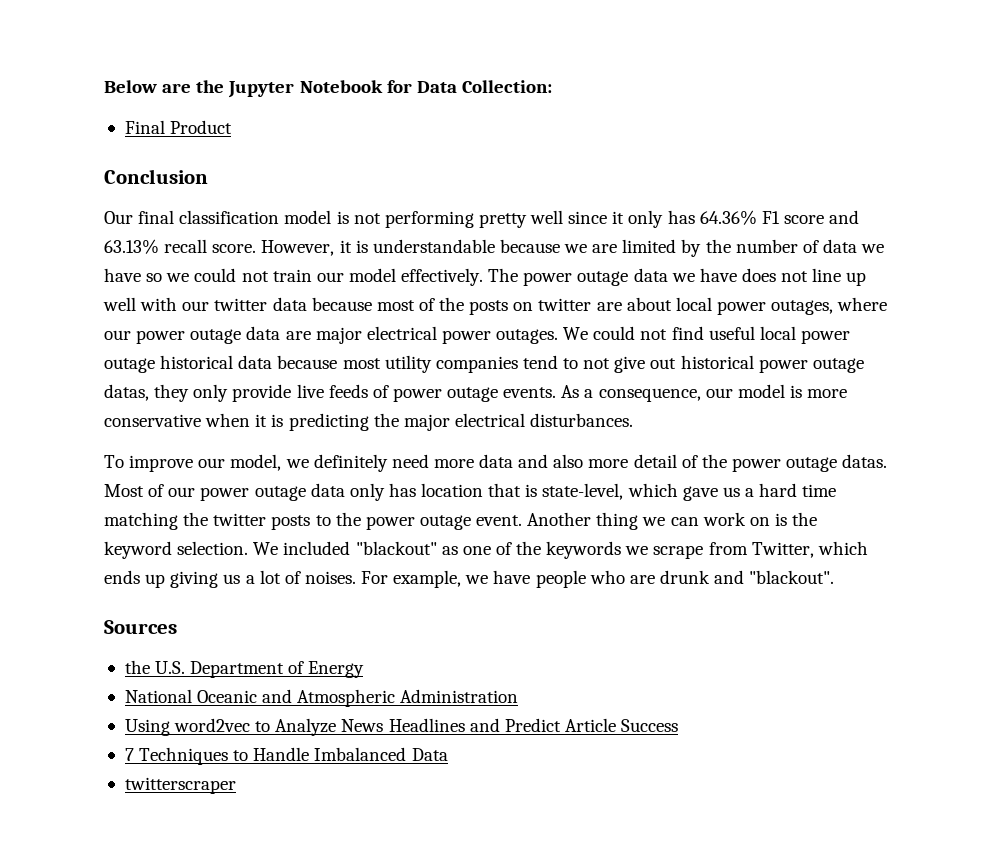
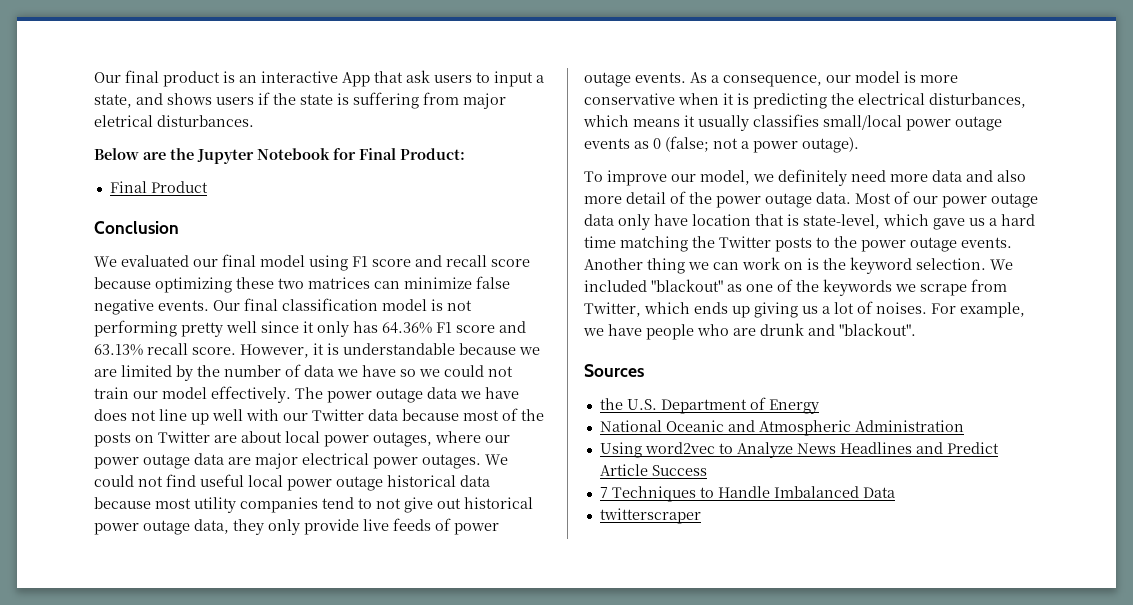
+ Our final product is an interactive App that ask users to input a state, and shows users if the state is suffering from major eletrical disturbances.
- Below are the Jupyter Notebook for Data Collection:
+ Below are the Jupyter Notebook for Final Product:
+ We evaluated our final model using F1 score and recall score because optimizing these two matrices can minimize false negative events.
- The power outage data we have does not line up well with our twitter data because most of the posts on twitter are about local power outages, where our power outage data are major electrical power outages.
+ The power outage data we have does not line up well with our Twitter data because most of the posts on Twitter are about local power outages, where our power outage data are major electrical power outages.
- We could not find useful local power outage historical data because most utility companies tend to not give out historical power outage datas, they only provide live feeds of power outage events.
+ We could not find useful local power outage historical data because most utility companies tend to not give out historical power outage data, they only provide live feeds of power outage events.
- As a consequence, our model is more conservative when it is predicting the major electrical disturbances.
+ As a consequence, our model is more conservative when it is predicting the electrical disturbances, which means it usually classifies small/local power outage events as 0 (false; not a power outage).
- To improve our model, we definitely need more data and also more detail of the power outage datas.
+ To improve our model, we definitely need more data and also more detail of the power outage data.
- Most of our power outage data only has location that is state-level, which gave us a hard time matching the twitter posts to the power outage event.
+ Most of our power outage data only have location that is state-level, which gave us a hard time matching the Twitter posts to the power outage events.

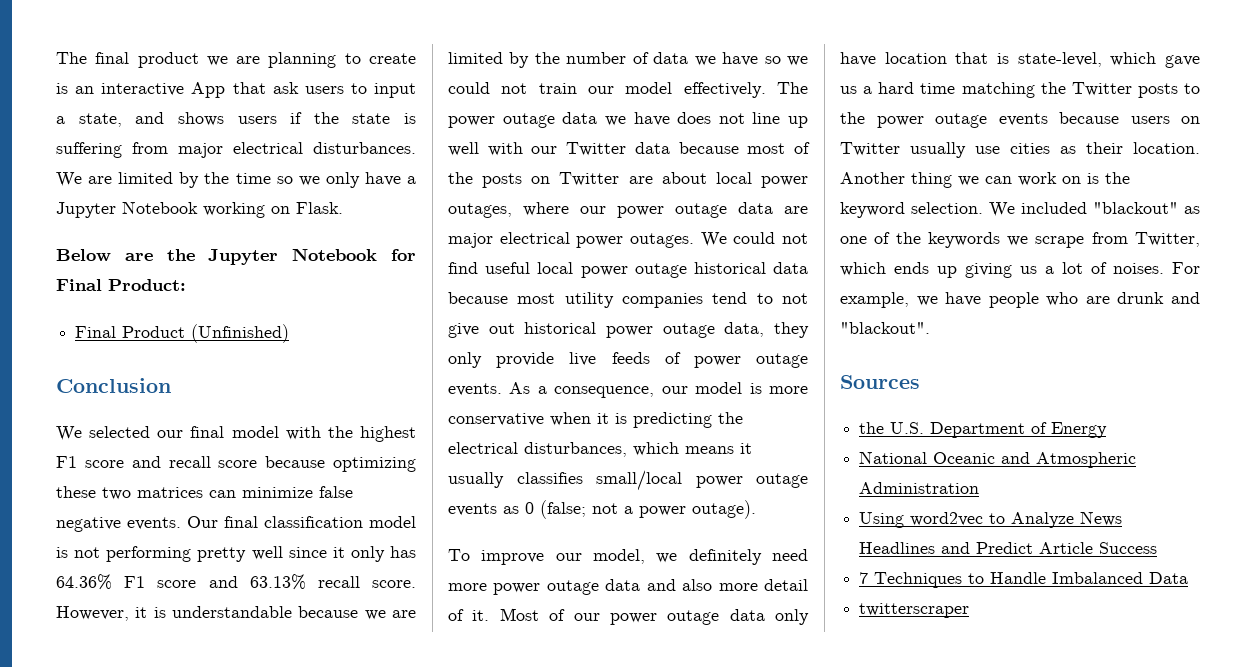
- Our final product is an interactive App that ask users to input a state, and shows users if the state is suffering from major eletrical disturbances.
+ The final product we are planning to create is an interactive App that ask users to input a state, and shows users if the state is suffering from major electrical disturbances. We are limited by the time so we only have a Jupyter Notebook working on Flask.
- Final Product
+ Final Product (Unfinished)
- We evaluated our final model using F1 score and recall score because optimizing these two matrices can minimize false negative events.
+ We selected our final model with the highest F1 score and recall score because optimizing these two matrices can minimize false negative events.
- To improve our model, we definitely need more data and also more detail of the power outage data.
+ To improve our model, we definitely need more power outage data and also more detail of it.
- Most of our power outage data only have location that is state-level, which gave us a hard time matching the Twitter posts to the power outage events.
+ Most of our power outage data only have location that is state-level, which gave us a hard time matching the Twitter posts to the power outage events because users on Twitter usually use cities as their location.

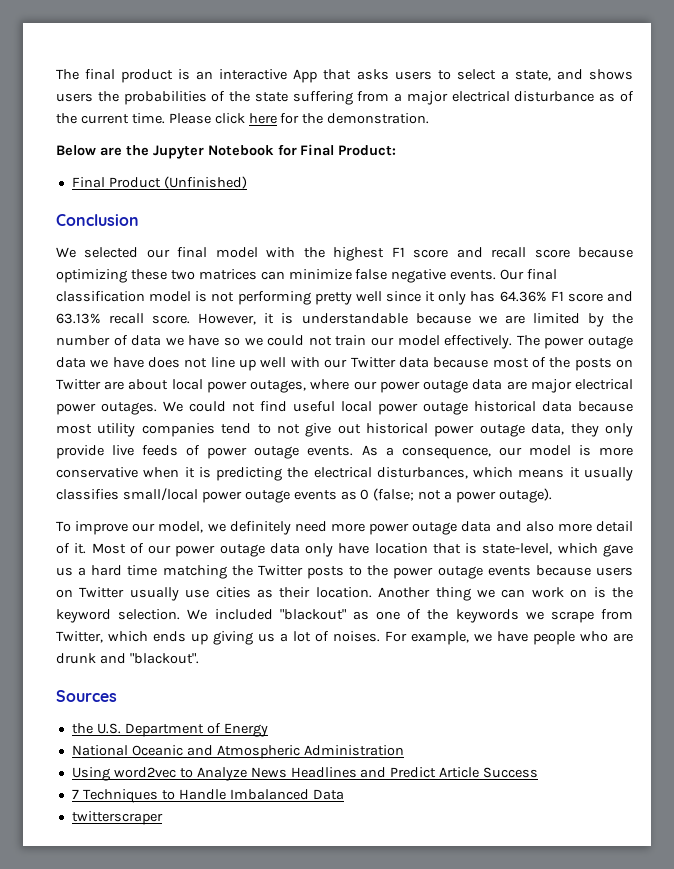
- The final product we are planning to create is an interactive App that ask users to input a state, and shows users if the state is suffering from major electrical disturbances. We are limited by the time so we only have a Jupyter Notebook working on Flask.
+ The final product is an interactive App that asks users to select a state, and shows users the probabilities of the state suffering from a major electrical disturbance as of the current time. Please click here for the demonstration.

